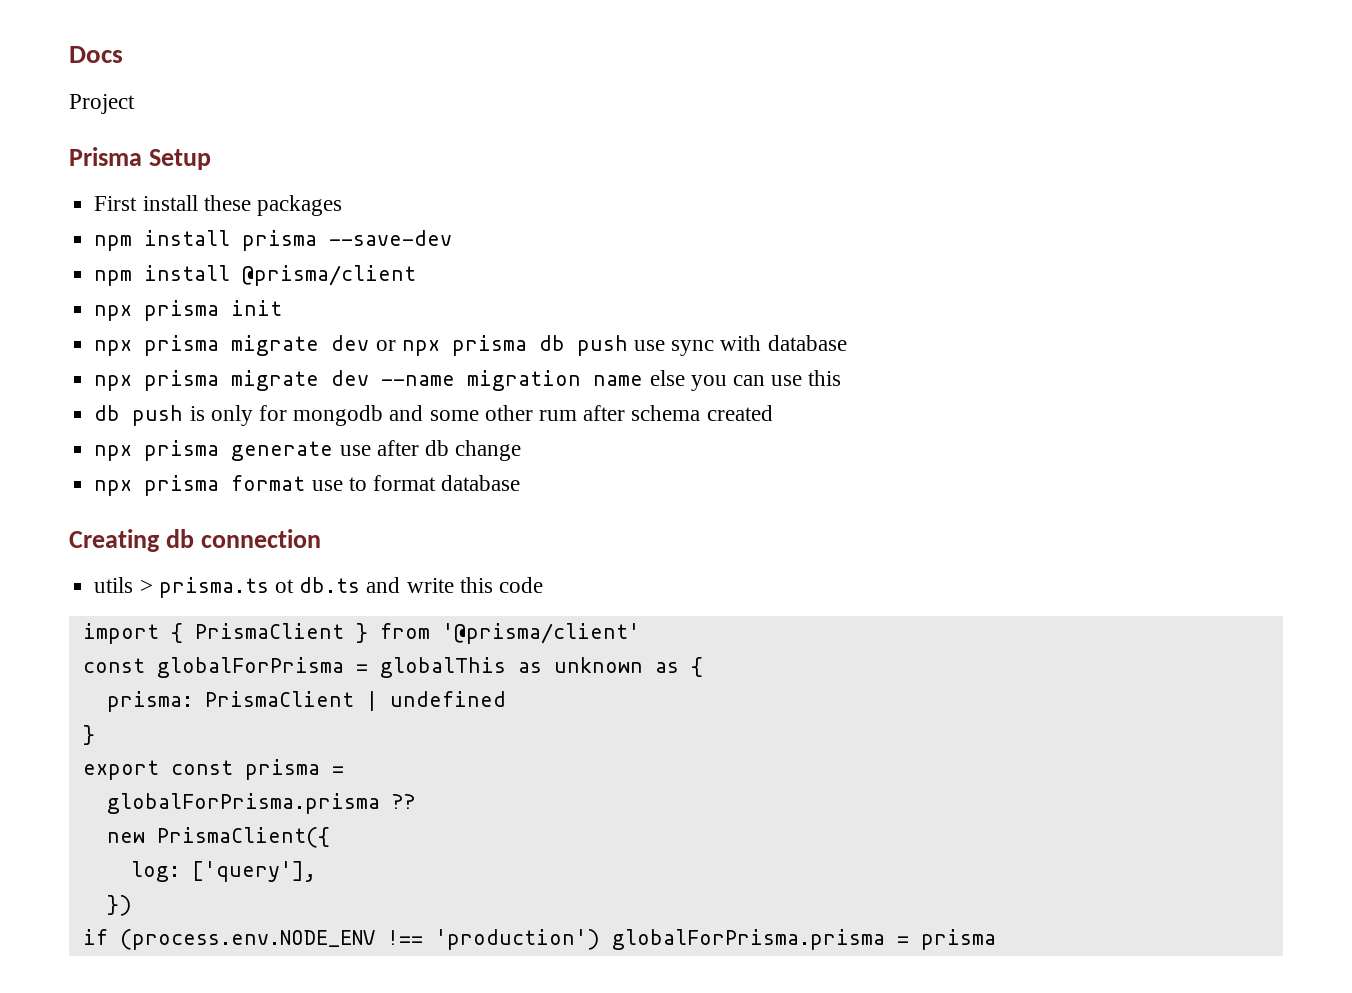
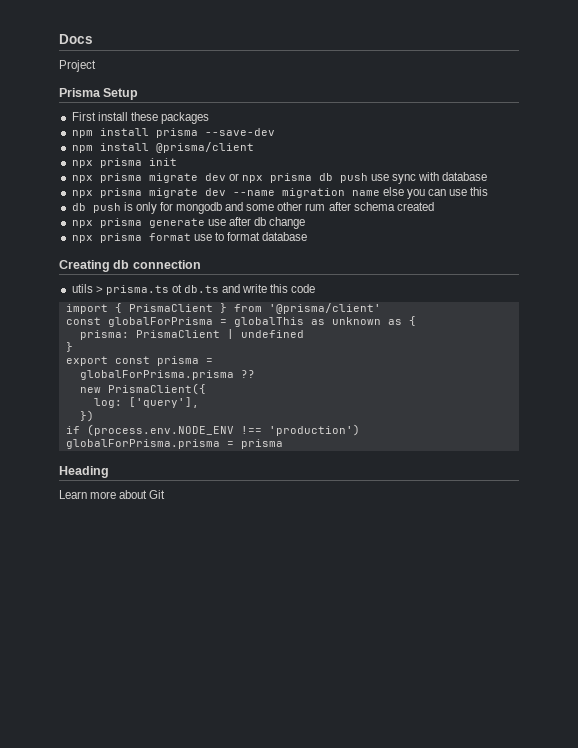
+ Heading
+ Learn more about Git

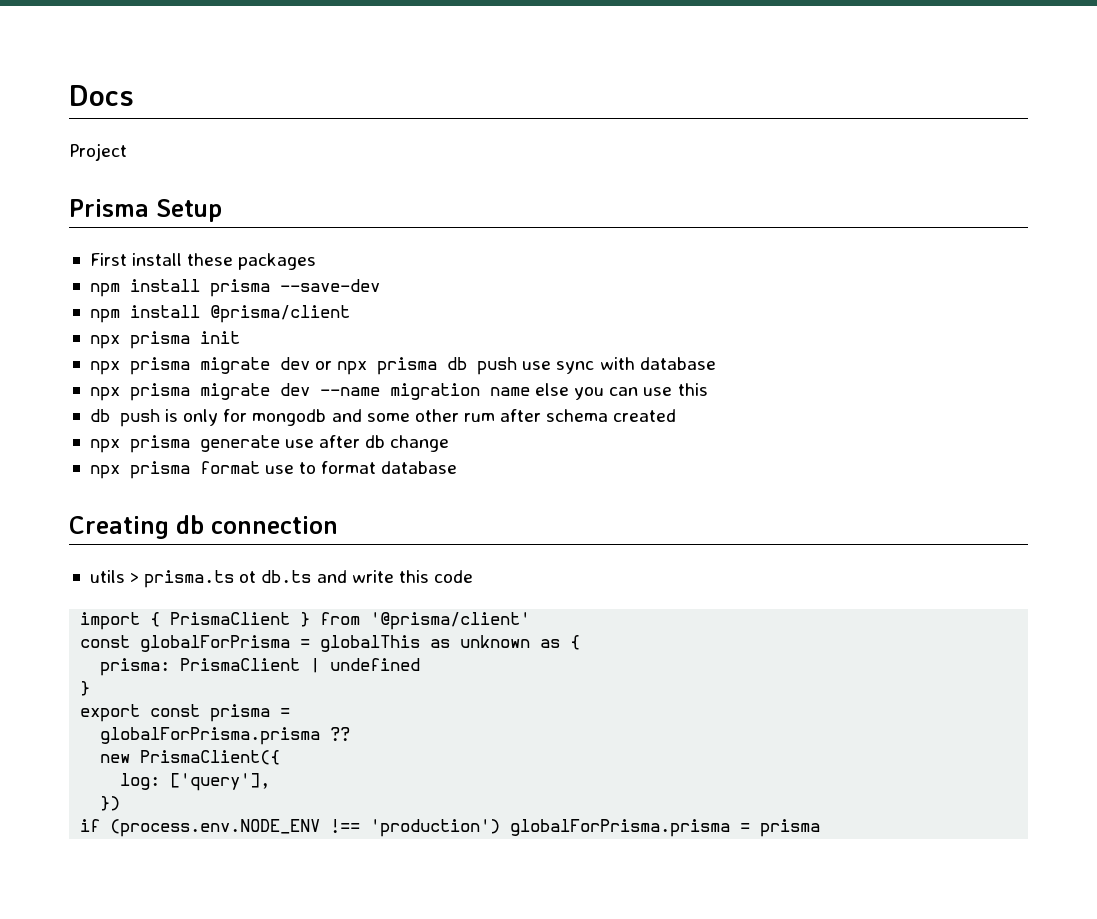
- Heading
- Learn more about Git

